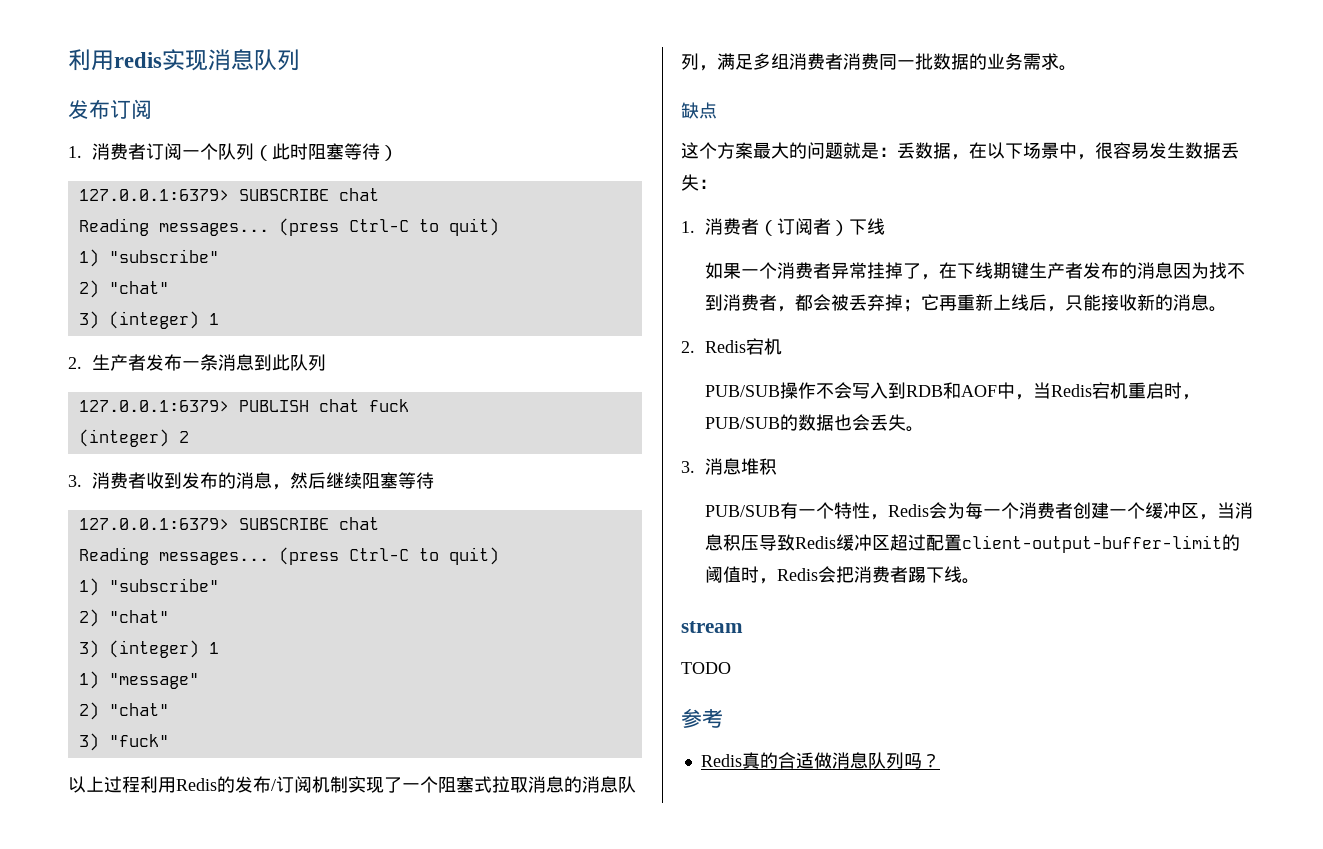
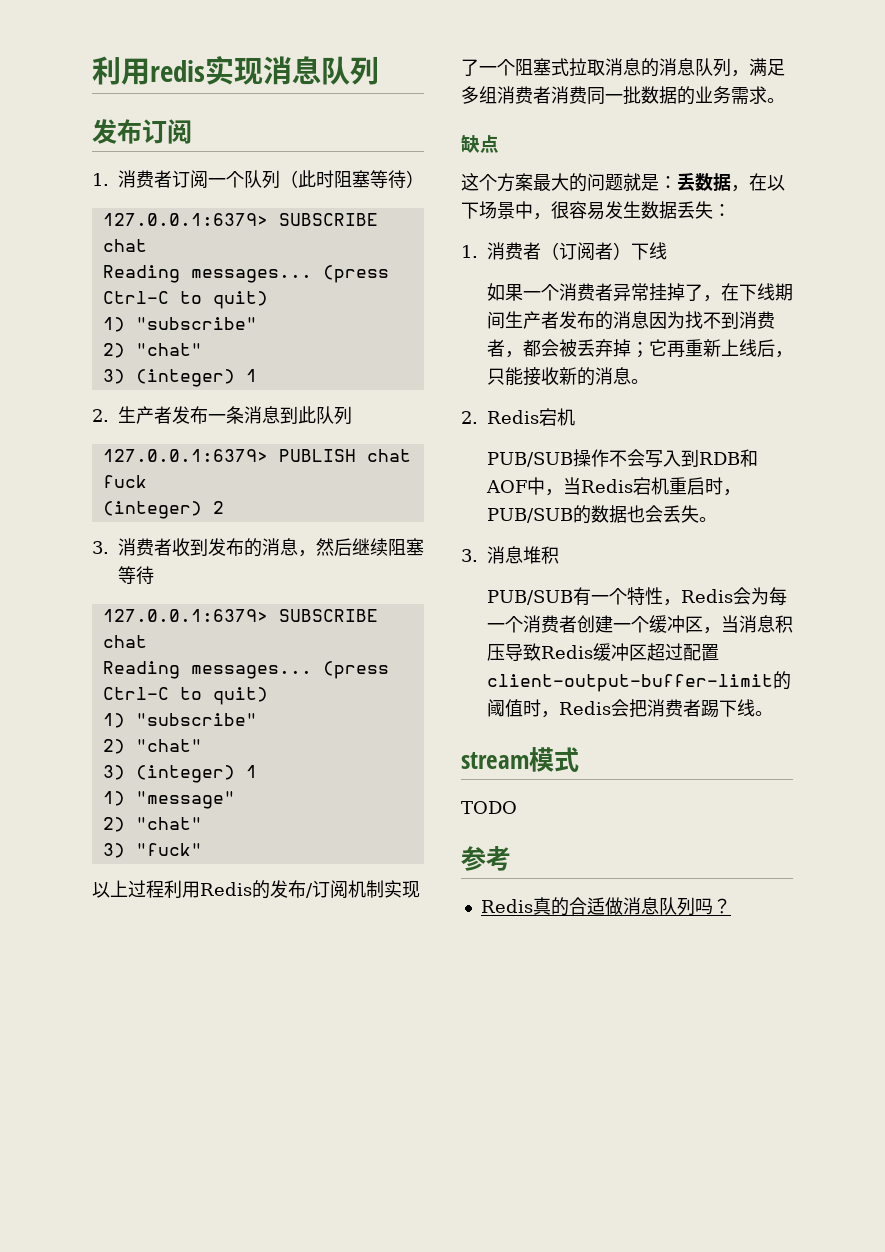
- 如果一个消费者异常挂掉了，在下线期键生产者发布的消息因为找不到消费者，都会被丢弃掉；它再重新上线后，只能接收新的消息。
+ 如果一个消费者异常挂掉了，在下线期间生产者发布的消息因为找不到消费者，都会被丢弃掉；它再重新上线后，只能接收新的消息。
- stream
+ stream模式

